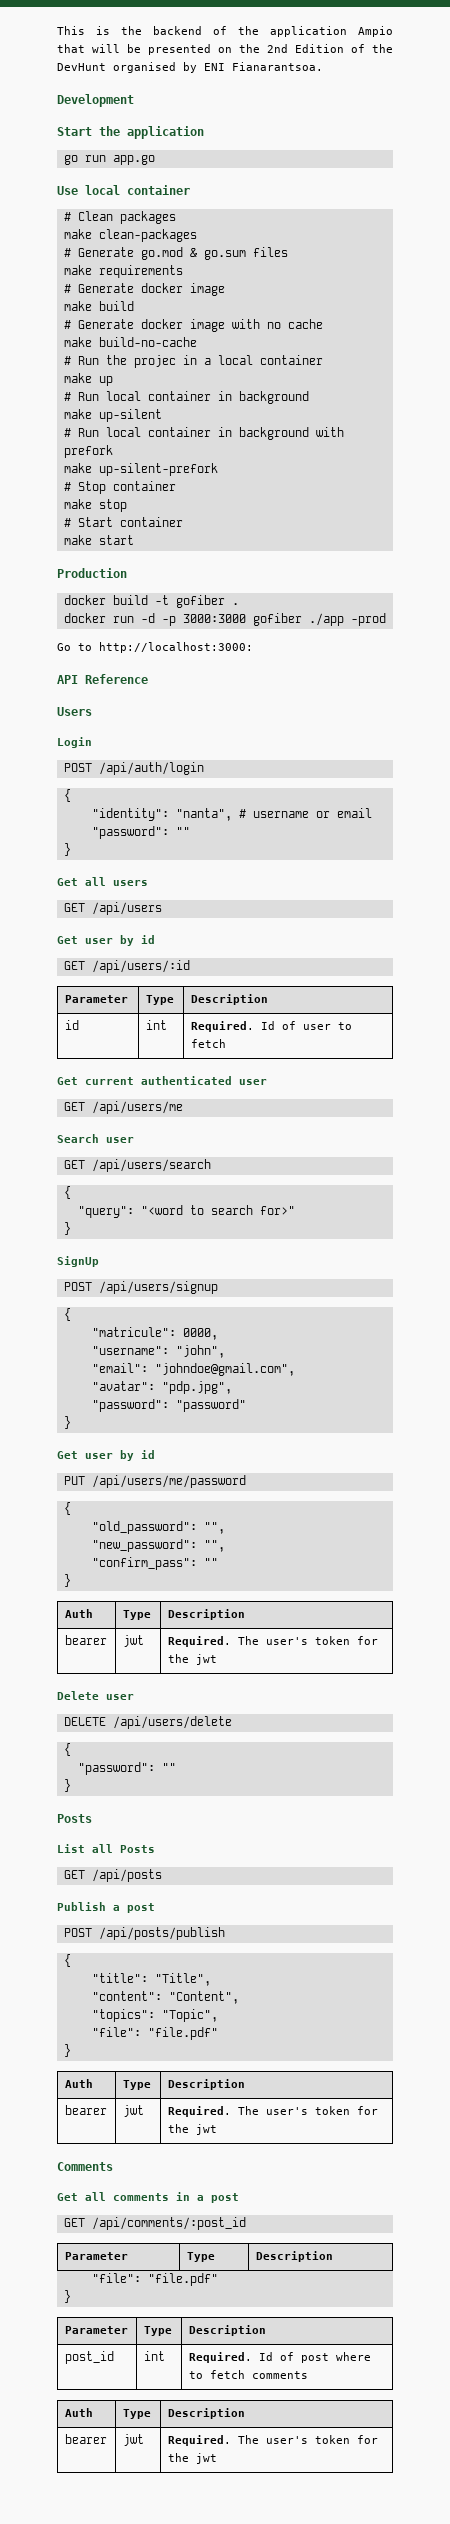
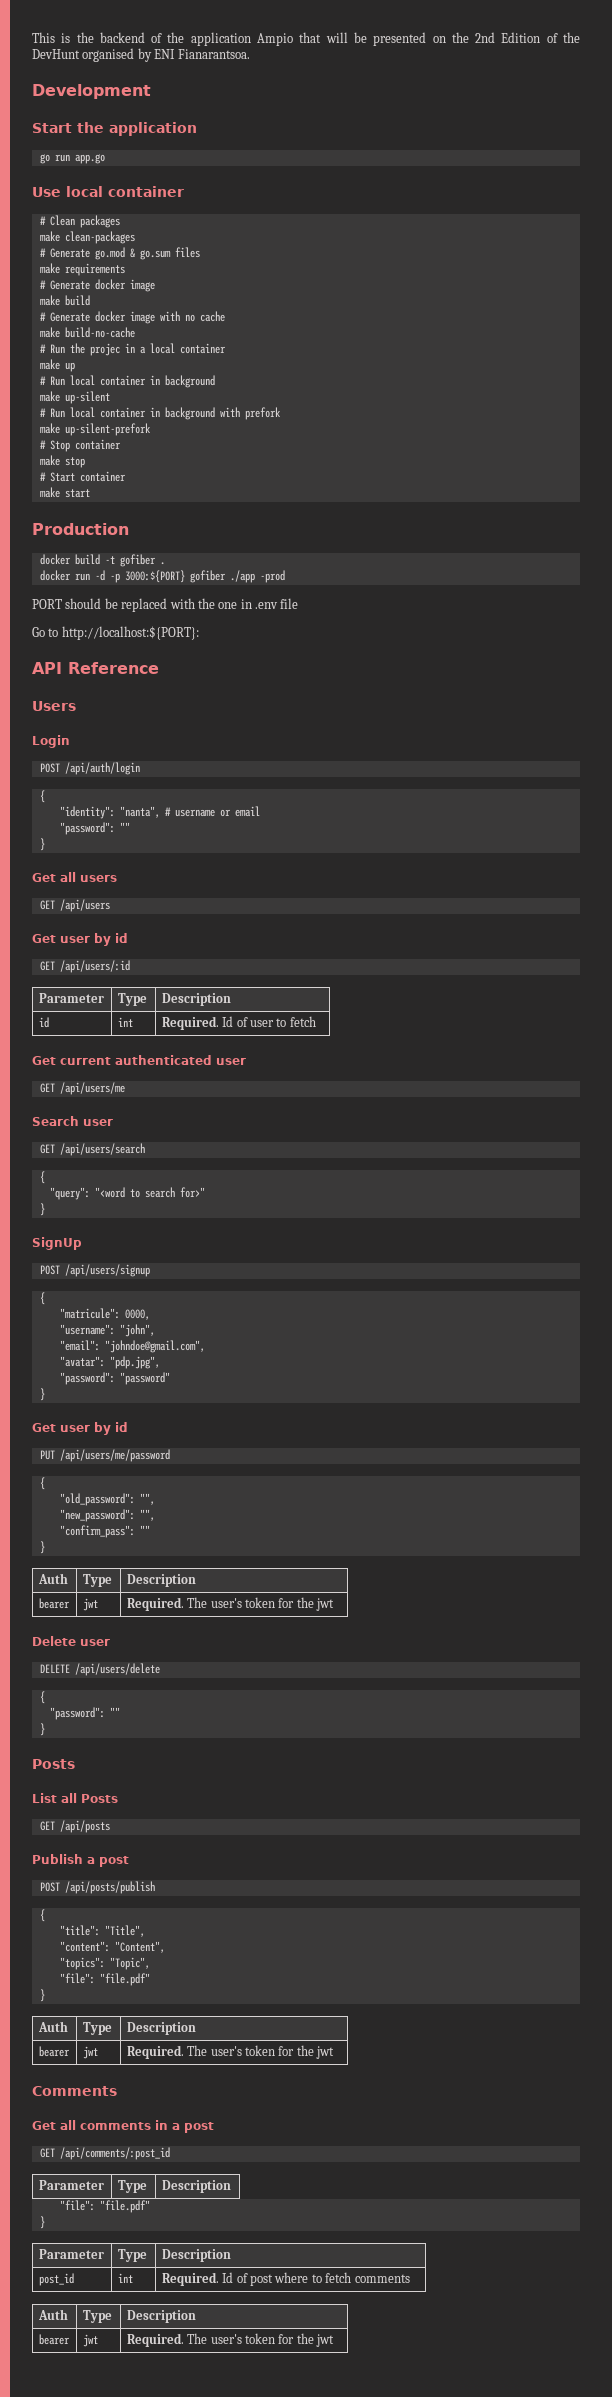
- docker run -d -p 3000:3000 gofiber ./app -prod
+ docker run -d -p 3000:${PORT} gofiber ./app -prod
+ PORT should be replaced with the one in .env file
- Go to http://localhost:3000:
+ Go to http://localhost:${PORT}:

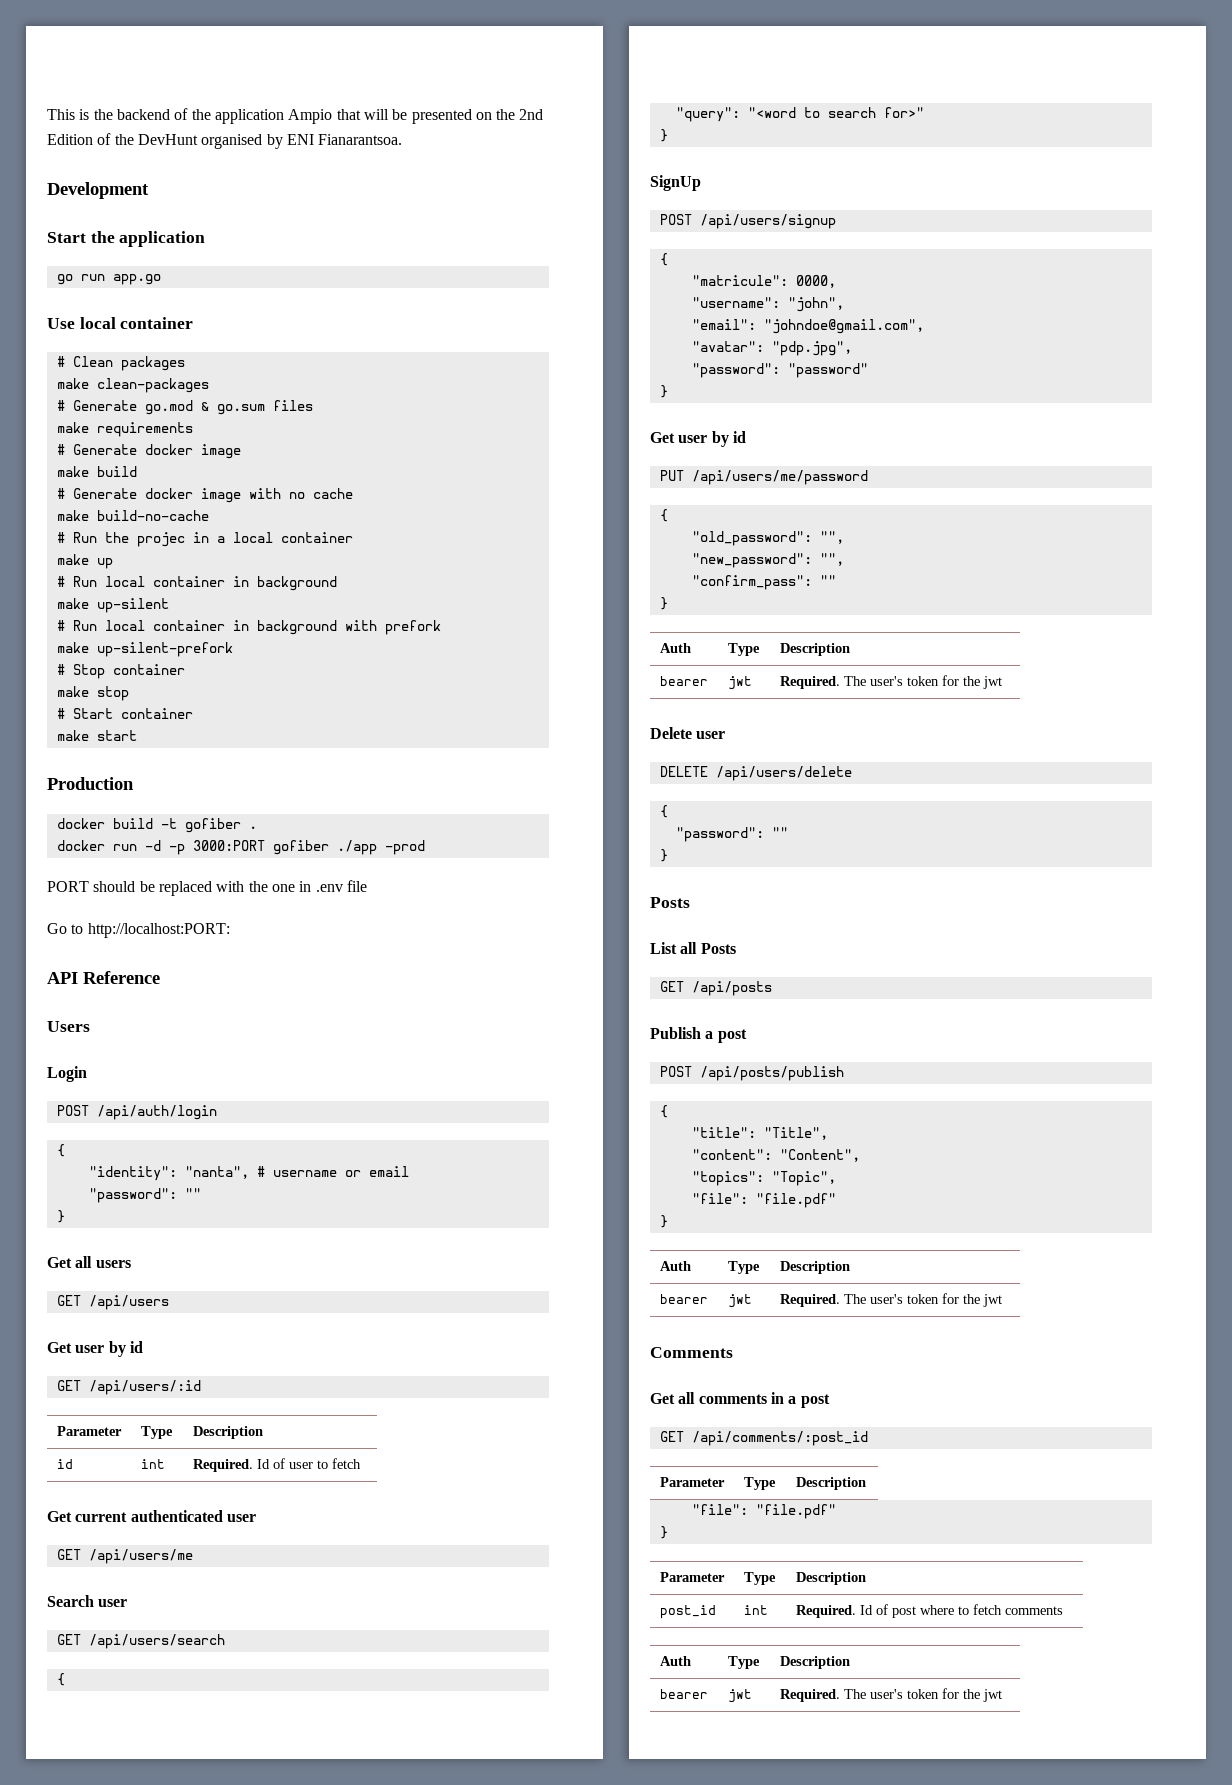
- docker run -d -p 3000:${PORT} gofiber ./app -prod
+ docker run -d -p 3000:PORT gofiber ./app -prod
- Go to http://localhost:${PORT}:
+ Go to http://localhost:PORT:

